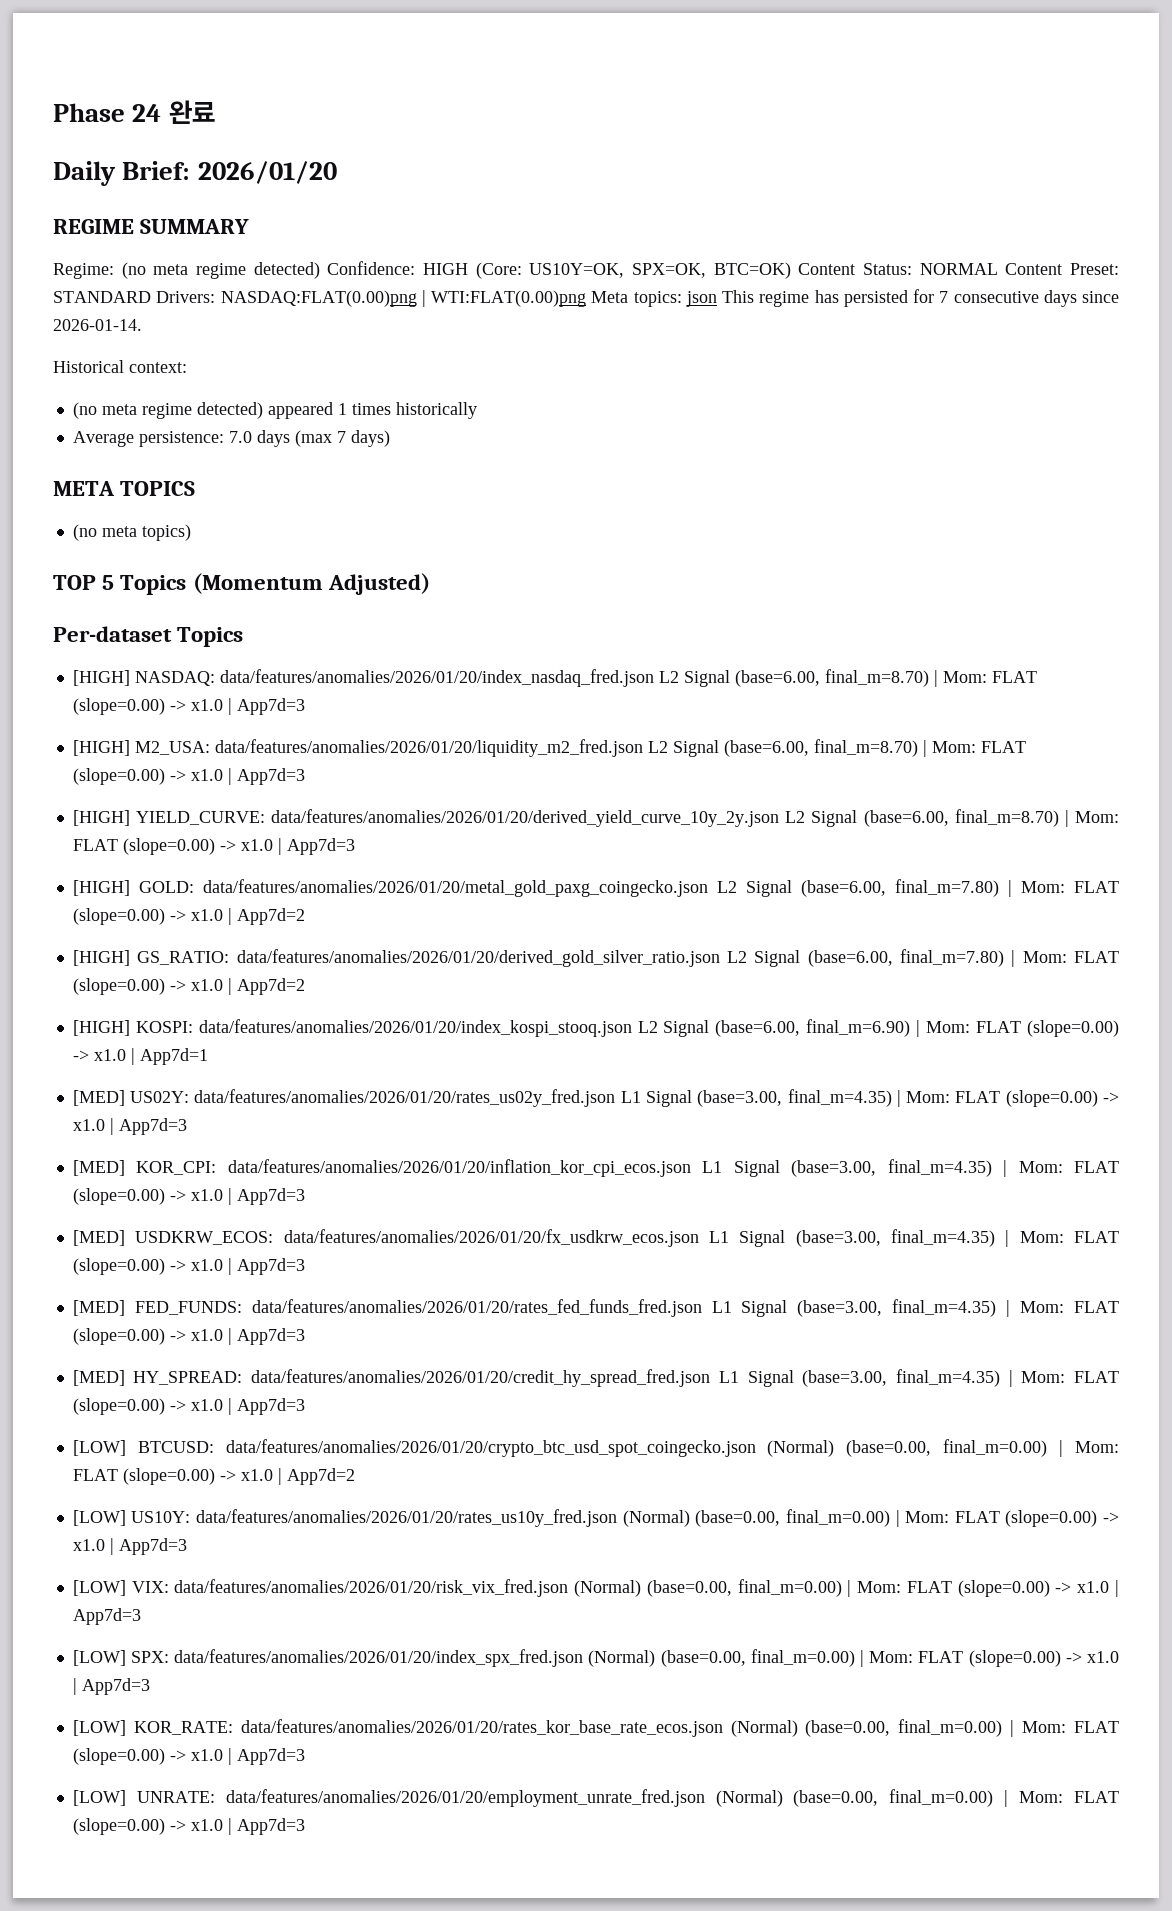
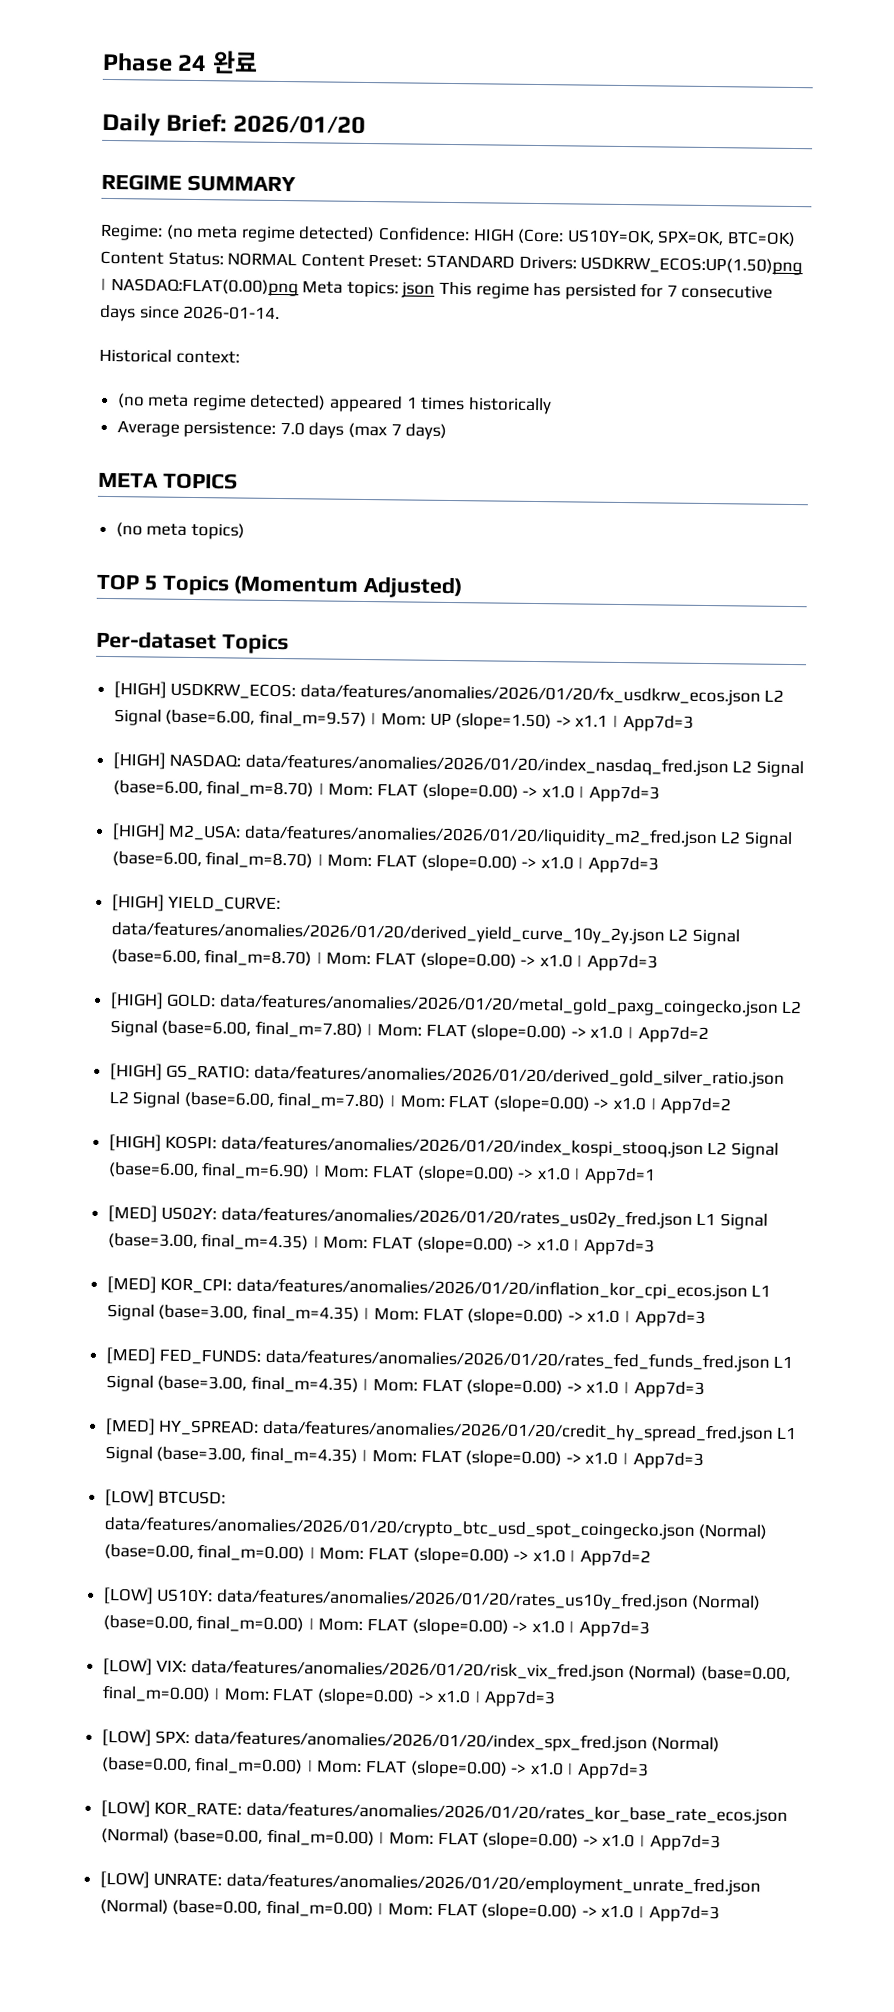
- Regime: (no meta regime detected) Confidence: HIGH (Core: US10Y=OK, SPX=OK, BTC=OK) Content Status: NORMAL Content Preset: STANDARD Drivers: NASDAQ:FLAT(0.00)png | WTI:FLAT(0.00)png Meta topics: json This regime has persisted for 7 consecutive days since 2026-01-14.
+ Regime: (no meta regime detected) Confidence: HIGH (Core: US10Y=OK, SPX=OK, BTC=OK) Content Status: NORMAL Content Preset: STANDARD Drivers: USDKRW_ECOS:UP(1.50)png | NASDAQ:FLAT(0.00)png Meta topics: json This regime has persisted for 7 consecutive days since 2026-01-14.
+ [HIGH] USDKRW_ECOS: data/features/anomalies/2026/01/20/fx_usdkrw_ecos.json L2 Signal (base=6.00, final_m=9.57) | Mom: UP (slope=1.50) -> x1.1 | App7d=3
- [MED] USDKRW_ECOS: data/features/anomalies/2026/01/20/fx_usdkrw_ecos.json L1 Signal (base=3.00, final_m=4.35) | Mom: FLAT (slope=0.00) -> x1.0 | App7d=3

